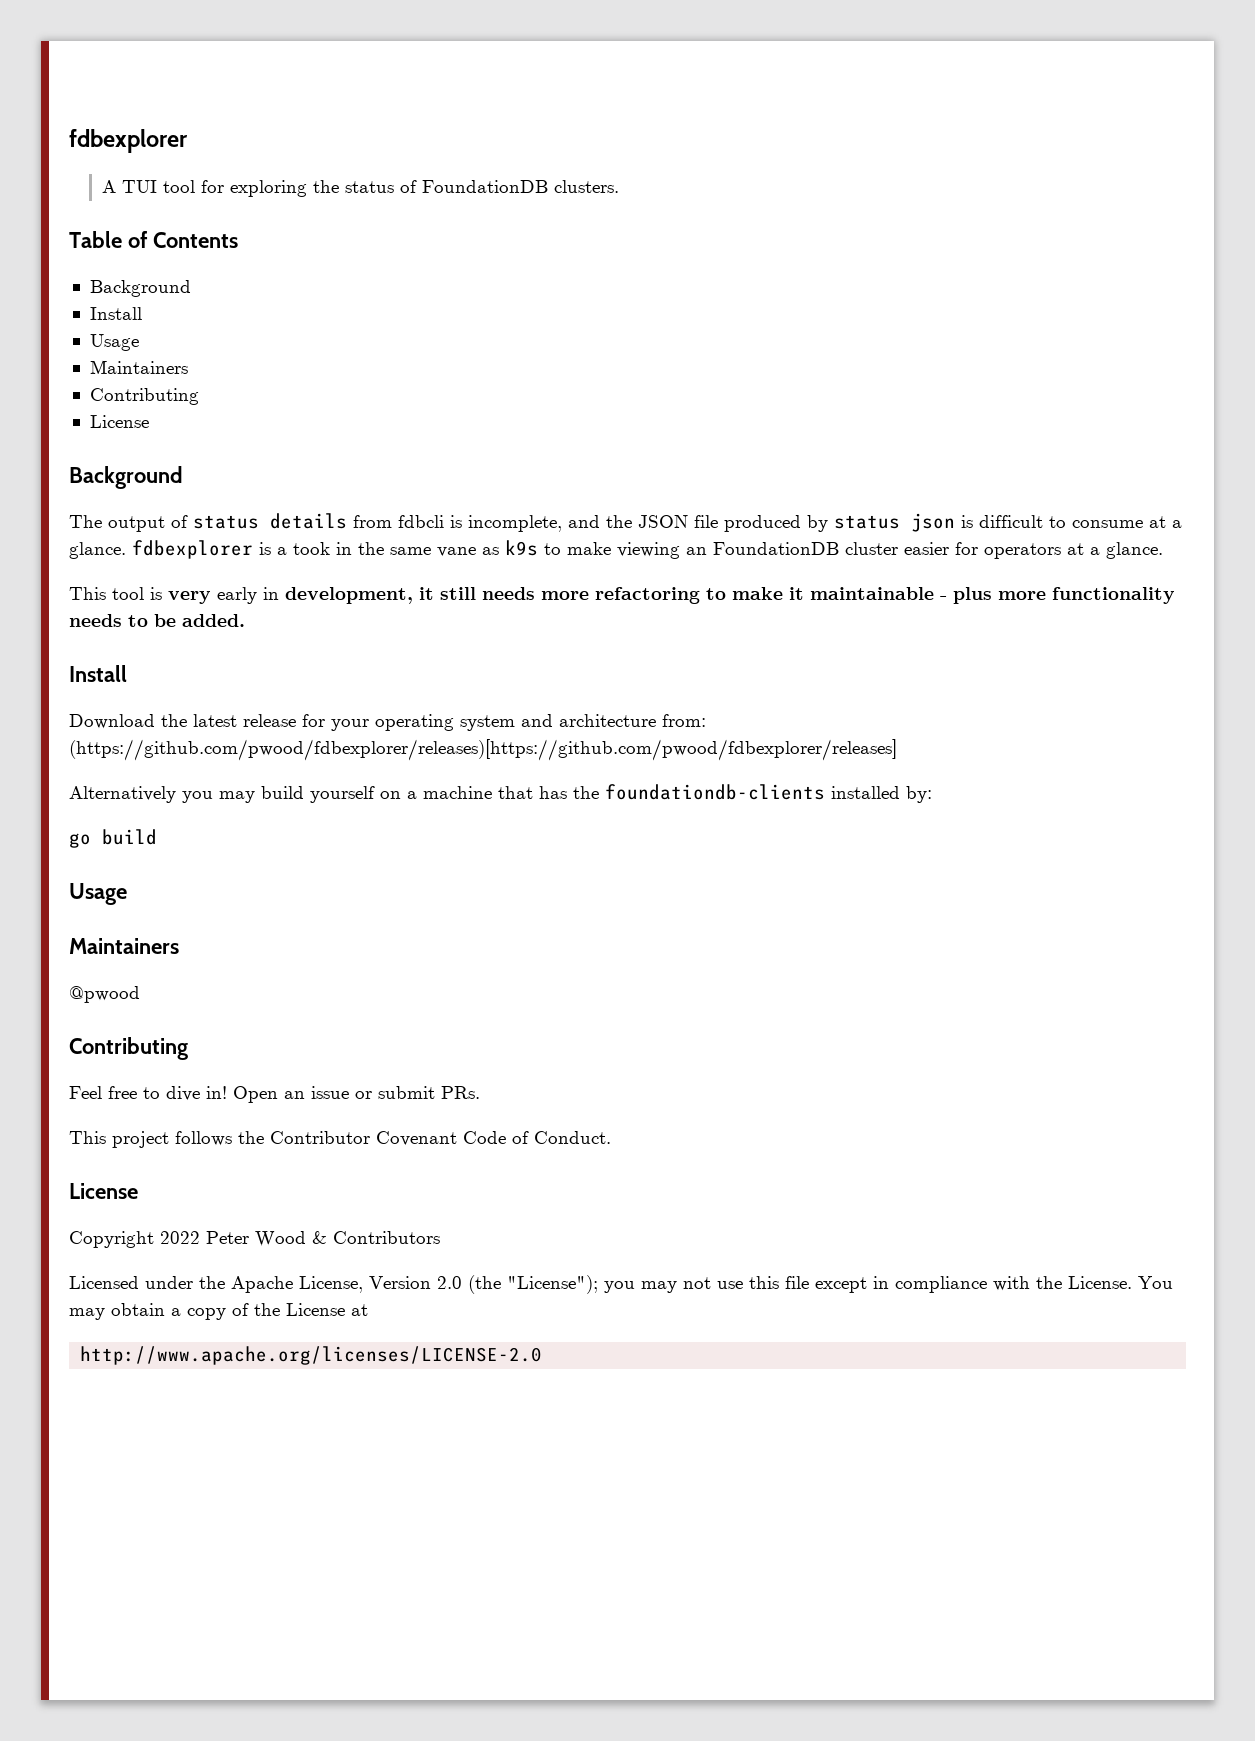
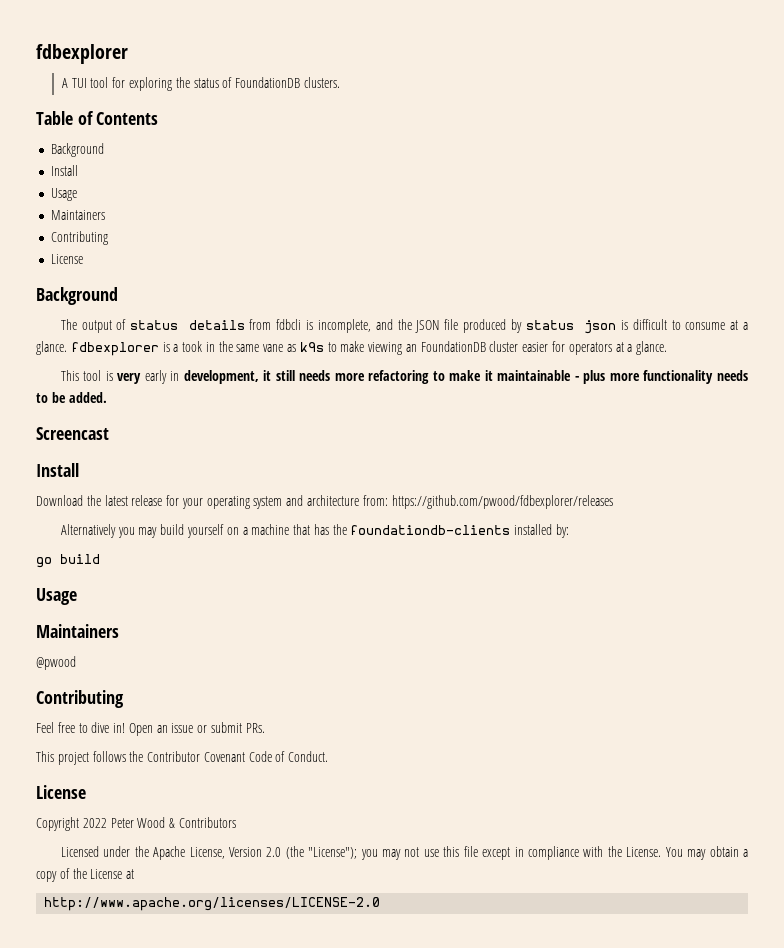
+ Screencast
- Download the latest release for your operating system and architecture from: (https://github.com/pwood/fdbexplorer/releases)[https://github.com/pwood/fdbexplorer/releases]
+ Download the latest release for your operating system and architecture from: https://github.com/pwood/fdbexplorer/releases

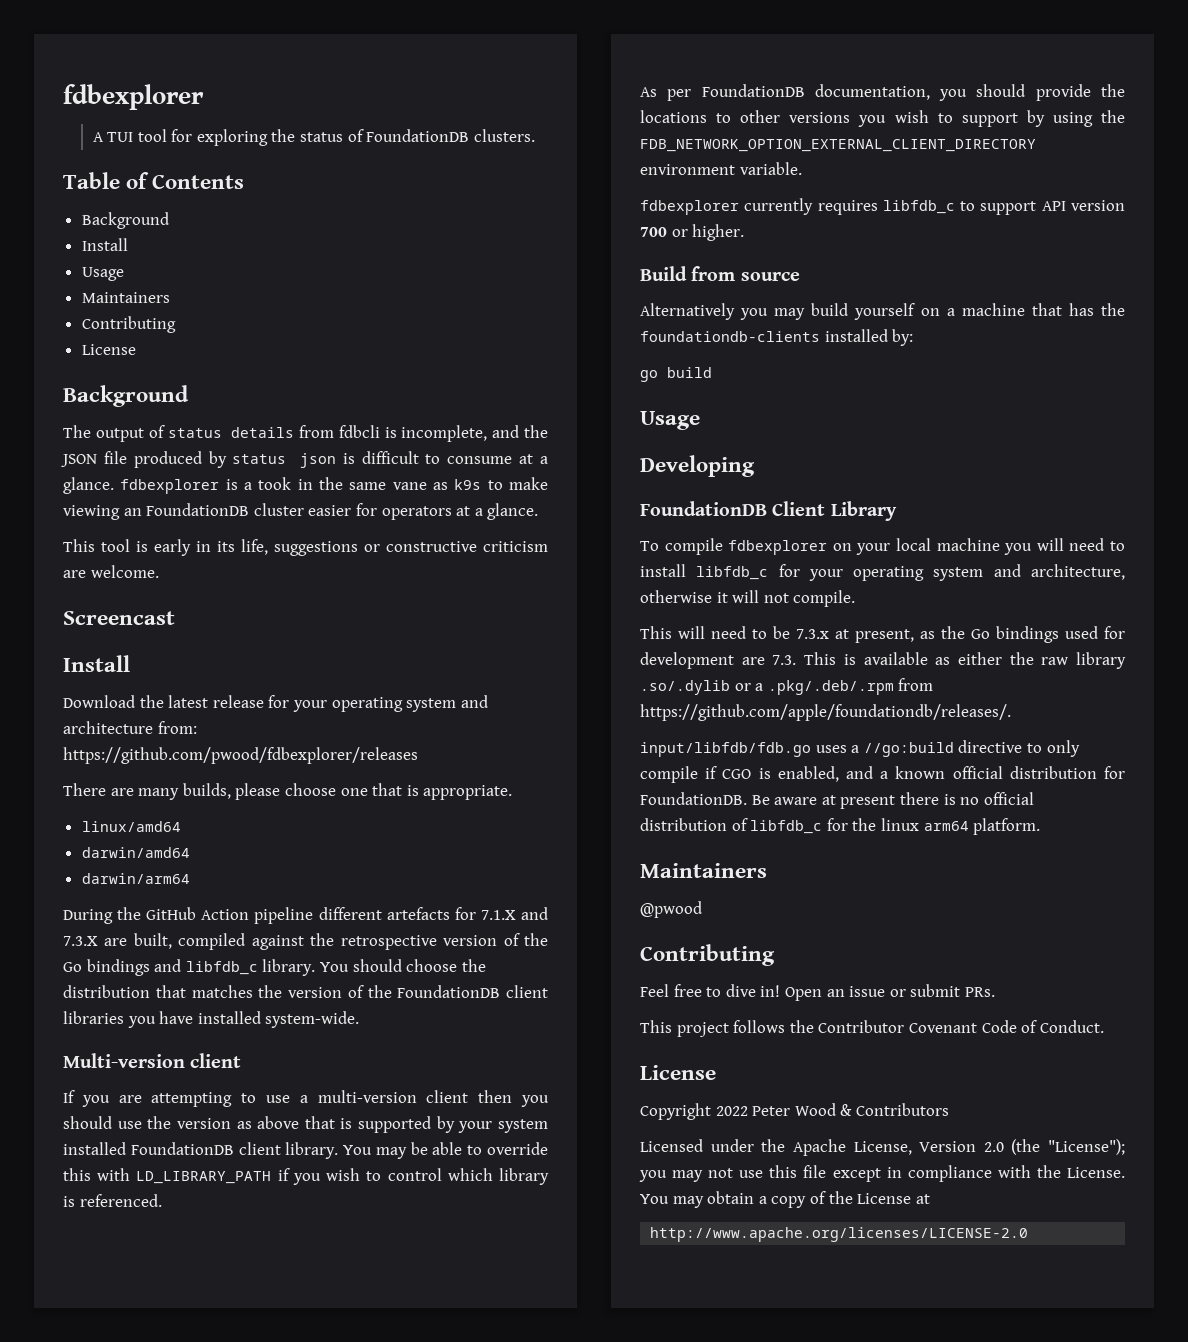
- This tool is very early in development, it still needs more refactoring to make it maintainable - plus more functionality needs to be added.
+ This tool is early in its life, suggestions or constructive criticism are welcome.
+ There are many builds, please choose one that is appropriate.
+ linux/amd64
+ darwin/amd64
+ darwin/arm64
+ During the GitHub Action pipeline different artefacts for 7.1.X and 7.3.X are built, compiled against the retrospective version of the Go bindings and libfdb_c library. You should choose the distribution that matches the version of the FoundationDB client libraries you have installed system-wide.
+ Multi-version client
+ If you are attempting to use a multi-version client then you should use the version as above that is supported by your system installed FoundationDB client library. You may be able to override this with LD_LIBRARY_PATH if you wish to control which library is referenced.
+ As per FoundationDB documentation, you should provide the locations to other versions you wish to support by using the FDB_NETWORK_OPTION_EXTERNAL_CLIENT_DIRECTORY environment variable.
+ fdbexplorer currently requires libfdb_c to support API version 700 or higher.
+ Build from source
+ Developing
+ FoundationDB Client Library
+ To compile fdbexplorer on your local machine you will need to install libfdb_c for your operating system and architecture, otherwise it will not compile.
+ This will need to be 7.3.x at present, as the Go bindings used for development are 7.3. This is available as either the raw library .so/.dylib or a .pkg/.deb/.rpm from https://github.com/apple/foundationdb/releases/.
+ input/libfdb/fdb.go uses a //go:build directive to only compile if CGO is enabled, and a known official distribution for FoundationDB. Be aware at present there is no official distribution of libfdb_c for the linux arm64 platform.

